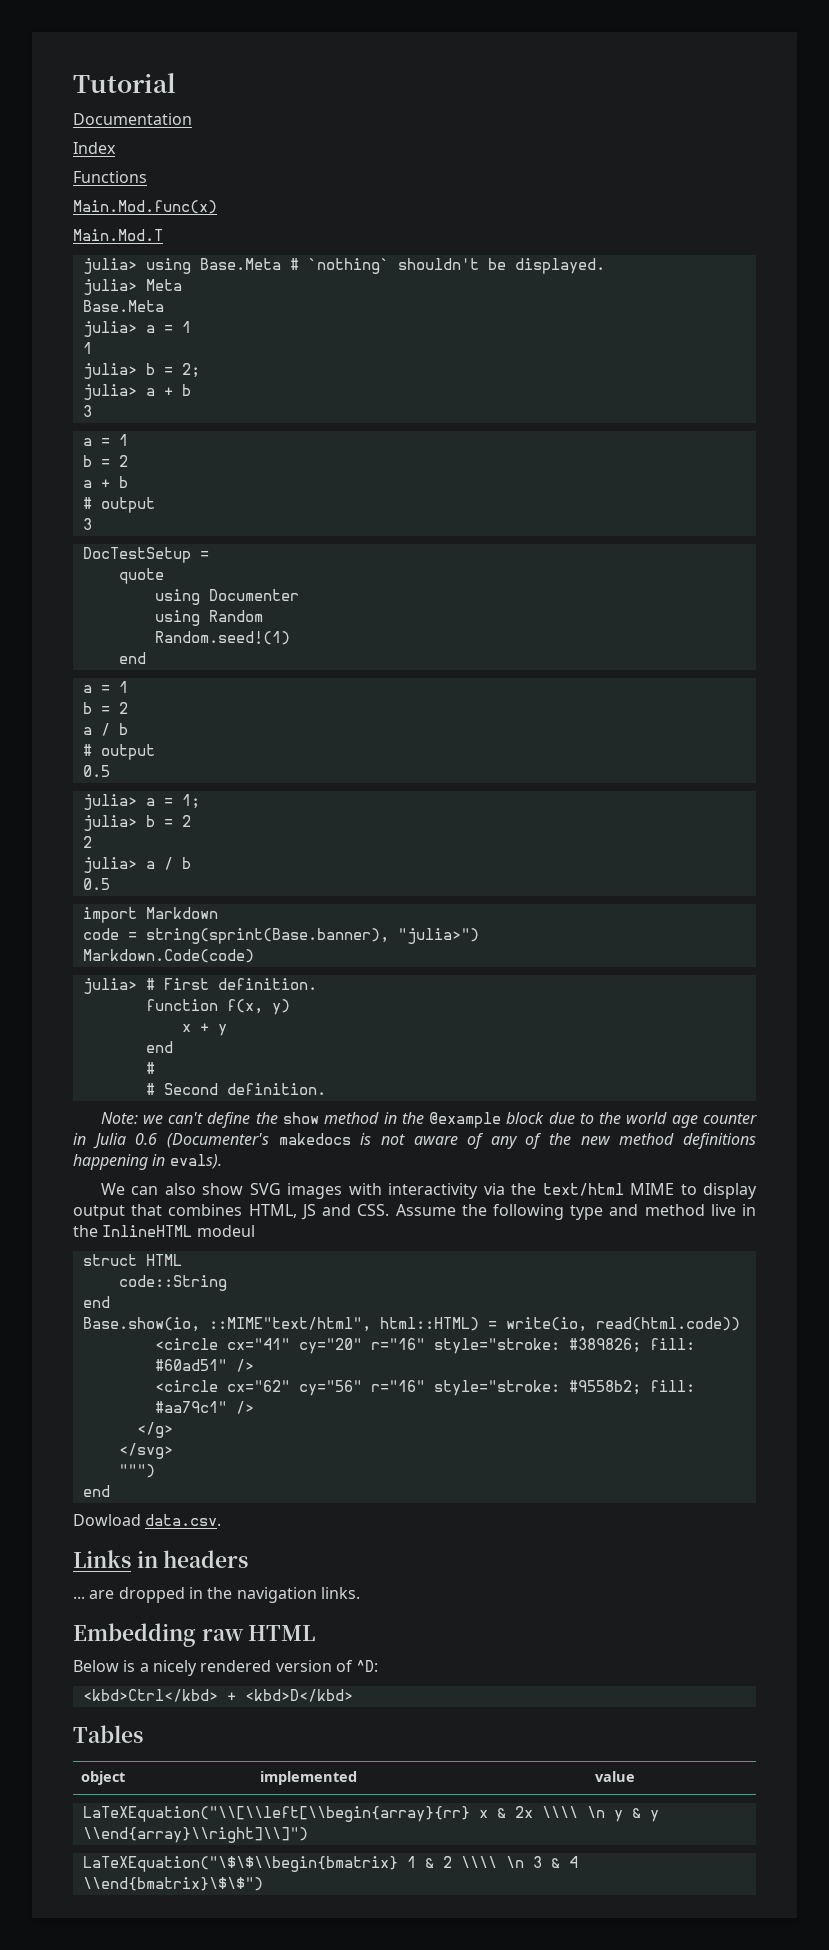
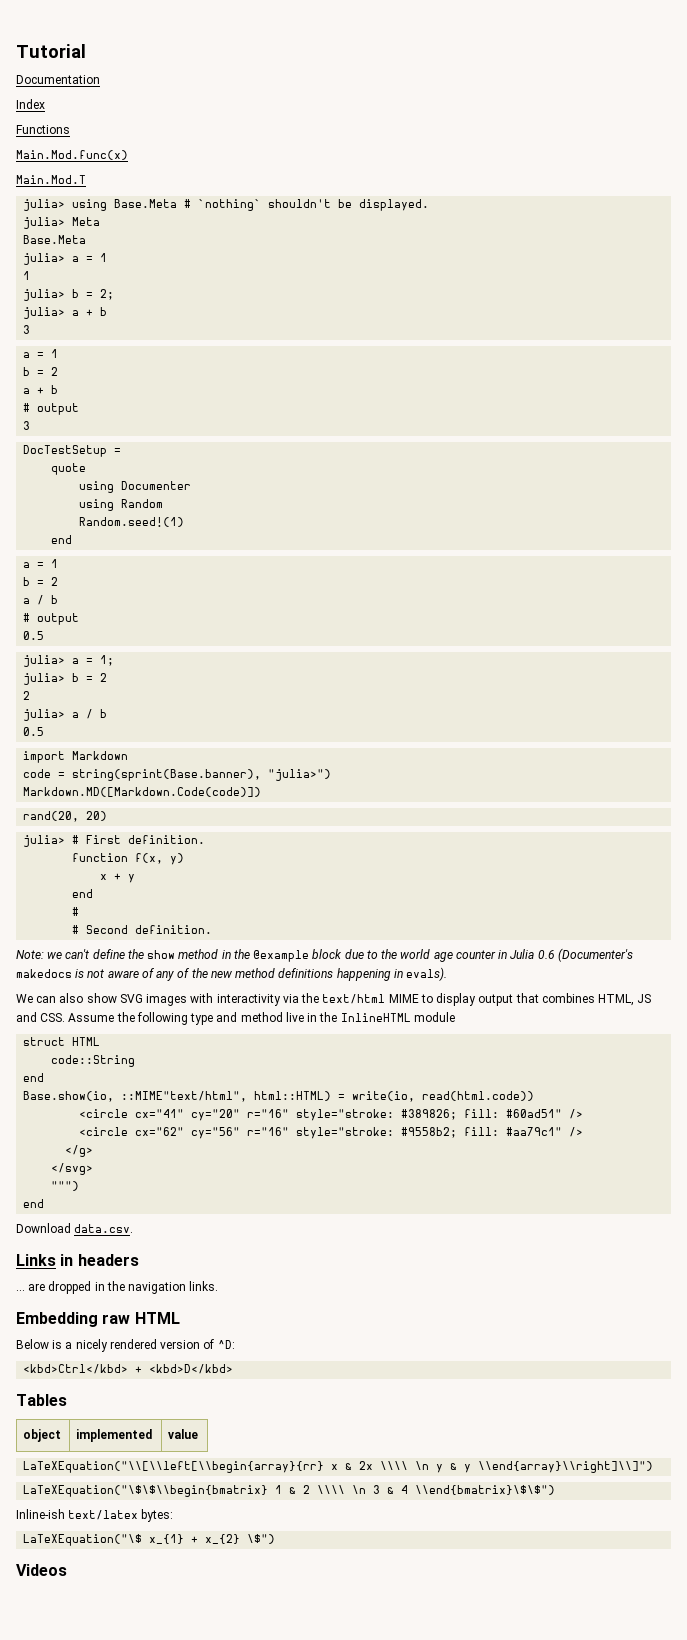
- Markdown.Code(code)
+ Markdown.MD([Markdown.Code(code)])
+ rand(20, 20)
- We can also show SVG images with interactivity via the text/html MIME to display output that combines HTML, JS and CSS. Assume the following type and method live in the InlineHTML modeul
+ We can also show SVG images with interactivity via the text/html MIME to display output that combines HTML, JS and CSS. Assume the following type and method live in the InlineHTML module
- Dowload data.csv.
+ Download data.csv.
+ Inline-ish text/latex bytes:
+ LaTeXEquation("\$ x_{1} + x_{2} \$")
+ Videos

